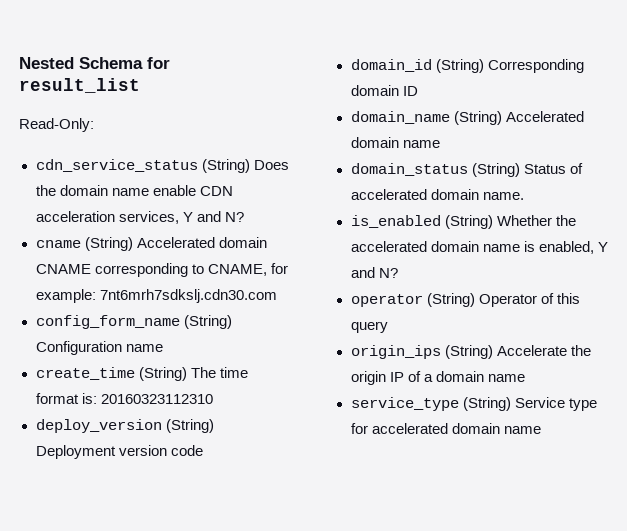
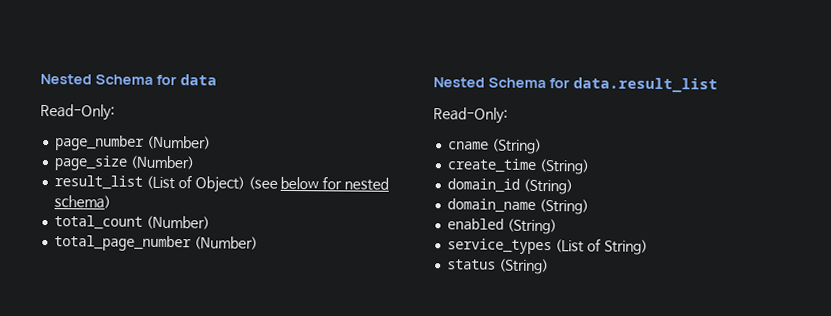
- Nested Schema for result_list
+ Nested Schema for data
  Read-Only:
- cdn_service_status (String) Does the domain name enable CDN acceleration services, Y and N?
- cname (String) Accelerated domain CNAME corresponding to CNAME, for example: 7nt6mrh7sdkslj.cdn30.com
- config_form_name (String) Configuration name
- create_time (String) The time format is: 20160323112310
- deploy_version (String) Deployment version code
+ page_number (Number)
+ page_size (Number)
+ result_list (List of Object) (see below for nested schema)
+ total_count (Number)
+ total_page_number (Number)
+ Nested Schema for data.result_list
+ Read-Only:
+ cname (String)
+ create_time (String)
- domain_id (String) Corresponding domain ID
+ domain_id (String)
- domain_name (String) Accelerated domain name
- domain_status (String) Status of accelerated domain name.
- is_enabled (String) Whether the accelerated domain name is enabled, Y and N?
- operator (String) Operator of this query
- origin_ips (String) Accelerate the origin IP of a domain name
- service_type (String) Service type for accelerated domain name
+ domain_name (String)
+ enabled (String)
+ service_types (List of String)
+ status (String)

